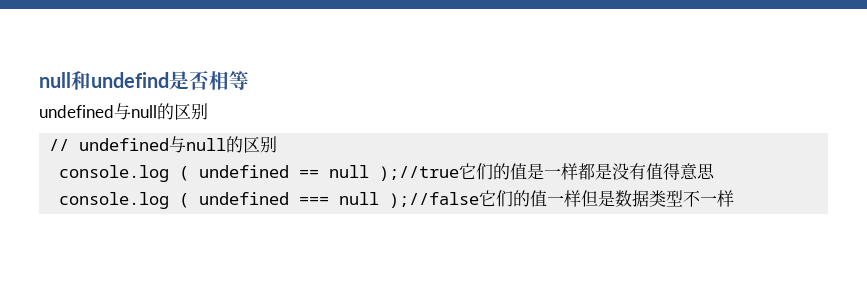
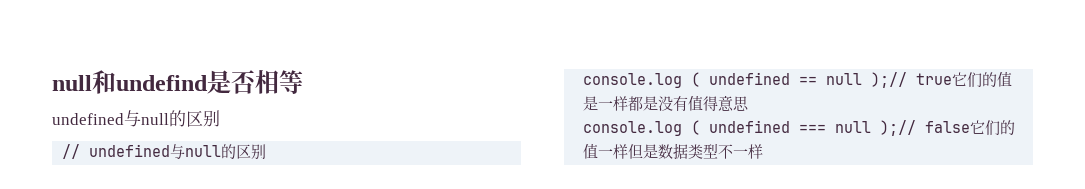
- console.log ( undefined == null );//true它们的值是一样都是没有值得意思
+ console.log ( undefined == null );// true它们的值是一样都是没有值得意思
- console.log ( undefined === null );//false它们的值一样但是数据类型不一样
+ console.log ( undefined === null );// false它们的值一样但是数据类型不一样

